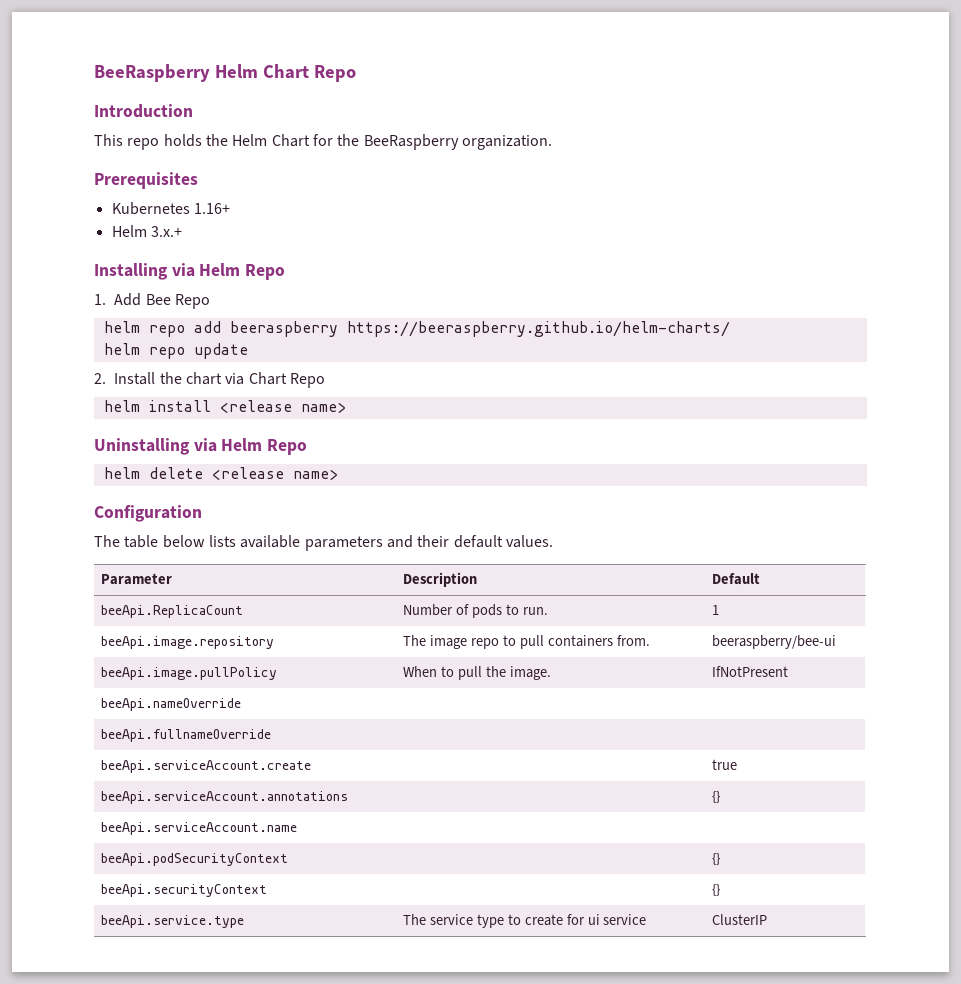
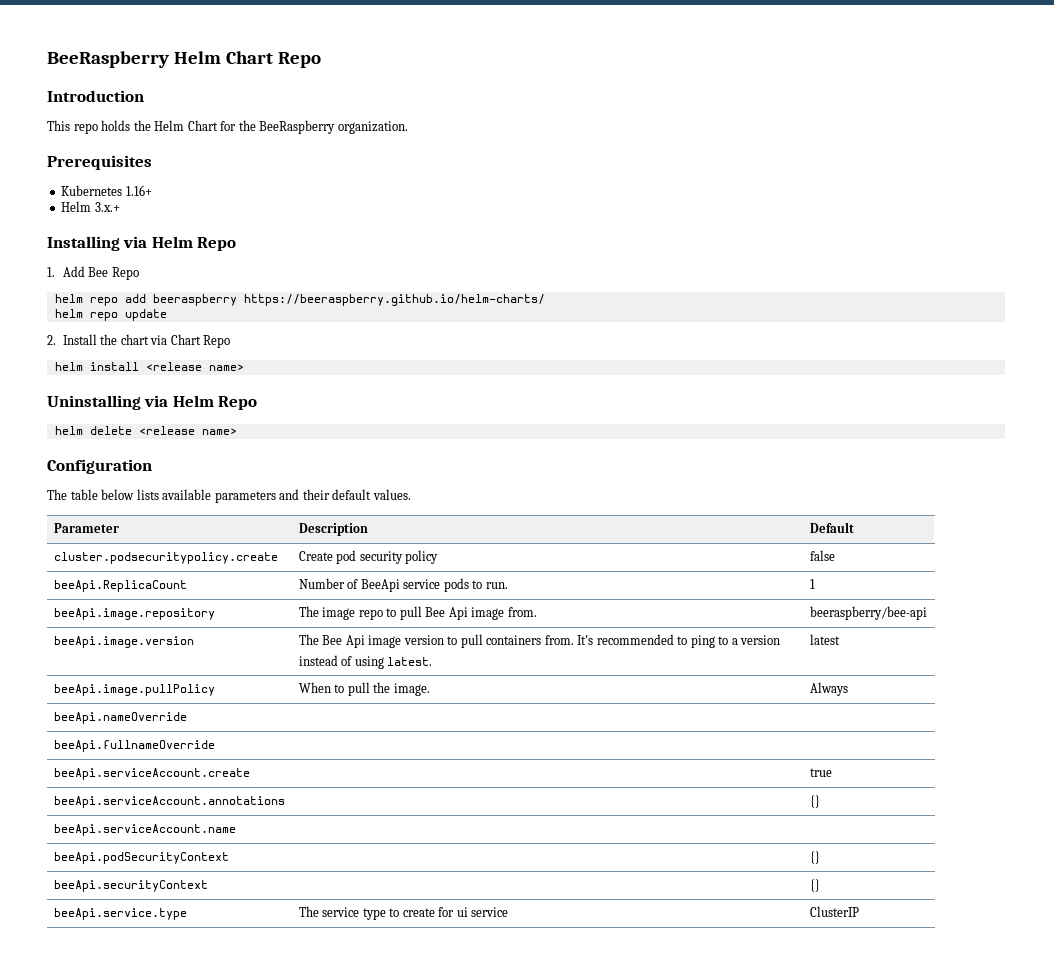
+ cluster.podsecuritypolicy.create | Create pod security policy | false
- beeApi.ReplicaCount | Number of pods to run. | 1
+ beeApi.ReplicaCount | Number of BeeApi service pods to run. | 1
- beeApi.image.repository | The image repo to pull containers from. | beeraspberry/bee-ui
+ beeApi.image.repository | The image repo to pull Bee Api image from. | beeraspberry/bee-api
+ beeApi.image.version | The Bee Api image version to pull containers from. It's recommended to ping to a version
+ instead of using latest. | latest
- beeApi.image.pullPolicy | When to pull the image. | IfNotPresent
+ beeApi.image.pullPolicy | When to pull the image. | Always

